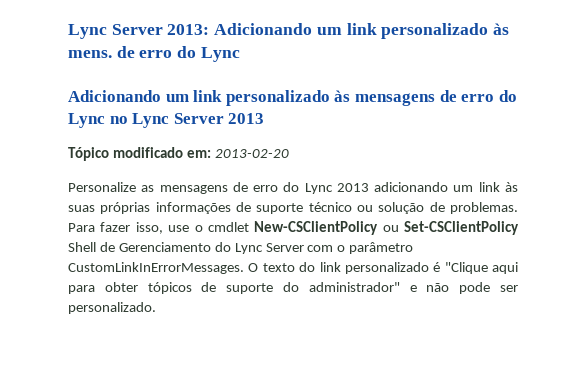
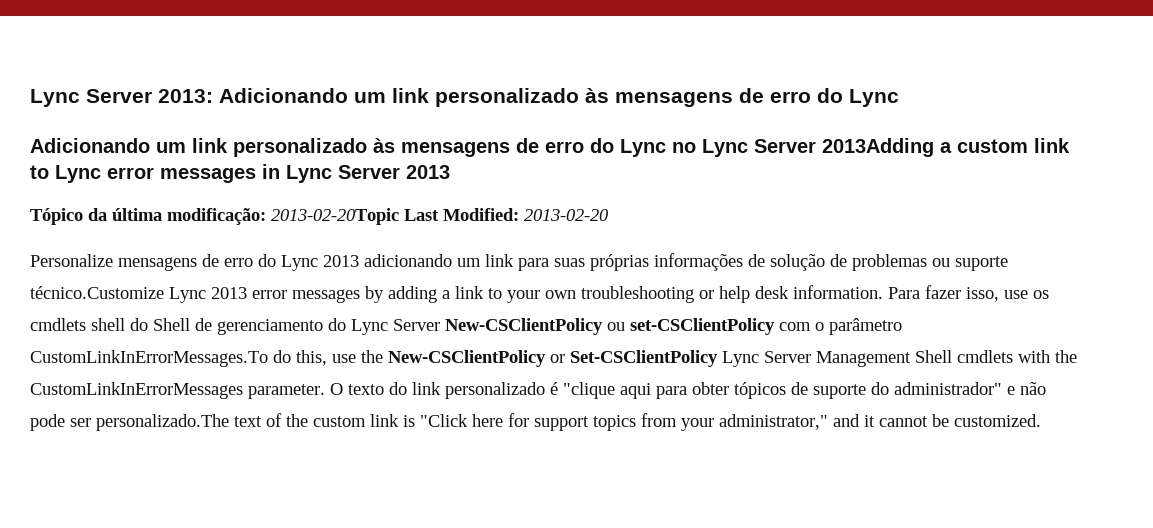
- Lync Server 2013: Adicionando um link personalizado às mens. de erro do Lync
+ Lync Server 2013: Adicionando um link personalizado às mensagens de erro do Lync
- Adicionando um link personalizado às mensagens de erro do Lync no Lync Server 2013
- Tópico modificado em: 2013-02-20
+ Adicionando um link personalizado às mensagens de erro do Lync no Lync Server 2013Adding a custom link to Lync error messages in Lync Server 2013
+ Tópico da última modificação: 2013-02-20Topic Last Modified: 2013-02-20
- Personalize as mensagens de erro do Lync 2013 adicionando um link às suas próprias informações de suporte técnico ou solução de problemas. Para fazer isso, use o cmdlet New-CSClientPolicy ou Set-CSClientPolicy Shell de Gerenciamento do Lync Server com o parâmetro CustomLinkInErrorMessages.
+ Personalize mensagens de erro do Lync 2013 adicionando um link para suas próprias informações de solução de problemas ou suporte técnico.Customize Lync 2013 error messages by adding a link to your own troubleshooting or help desk information. Para fazer isso, use os cmdlets shell do Shell de gerenciamento do Lync Server New-CSClientPolicy ou set-CSClientPolicy com o parâmetro CustomLinkInErrorMessages.To do this, use the New-CSClientPolicy or Set-CSClientPolicy Lync Server Management Shell cmdlets with the CustomLinkInErrorMessages parameter.
- O texto do link personalizado é "Clique aqui para obter tópicos de suporte do administrador" e não pode ser personalizado.
+ O texto do link personalizado é "clique aqui para obter tópicos de suporte do administrador" e não pode ser personalizado.The text of the custom link is "Click here for support topics from your administrator," and it cannot be customized.

